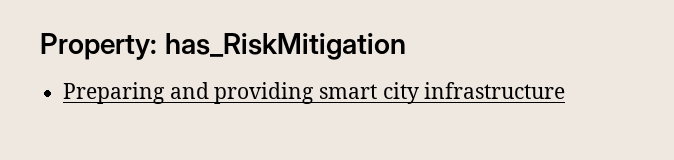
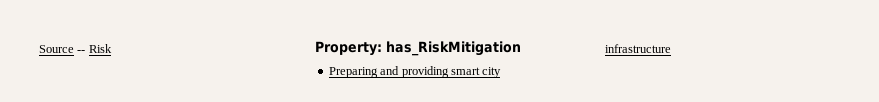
+ Source -- Risk

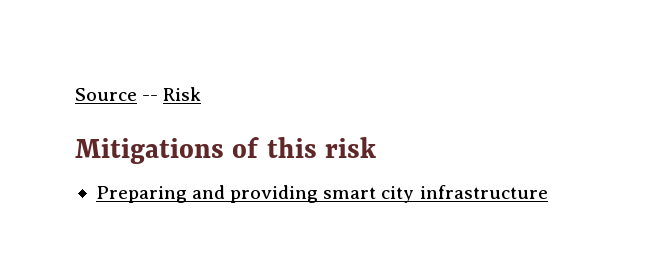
- Property: has_RiskMitigation
+ Mitigations of this risk

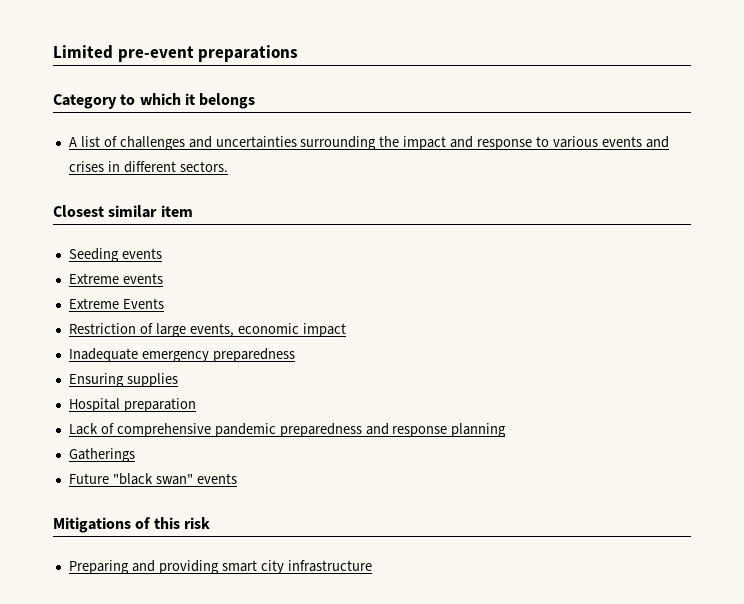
- Source -- Risk
+ Limited pre-event preparations
+ Category to which it belongs
+ A list of challenges and uncertainties surrounding the impact and response to various events and crises in different sectors.
+ Closest similar item
+ Seeding events
+ Extreme events
+ Extreme Events
+ Restriction of large events, economic impact
+ Inadequate emergency preparedness
+ Ensuring supplies
+ Hospital preparation
+ Lack of comprehensive pandemic preparedness and response planning
+ Gatherings
+ Future "black swan" events

